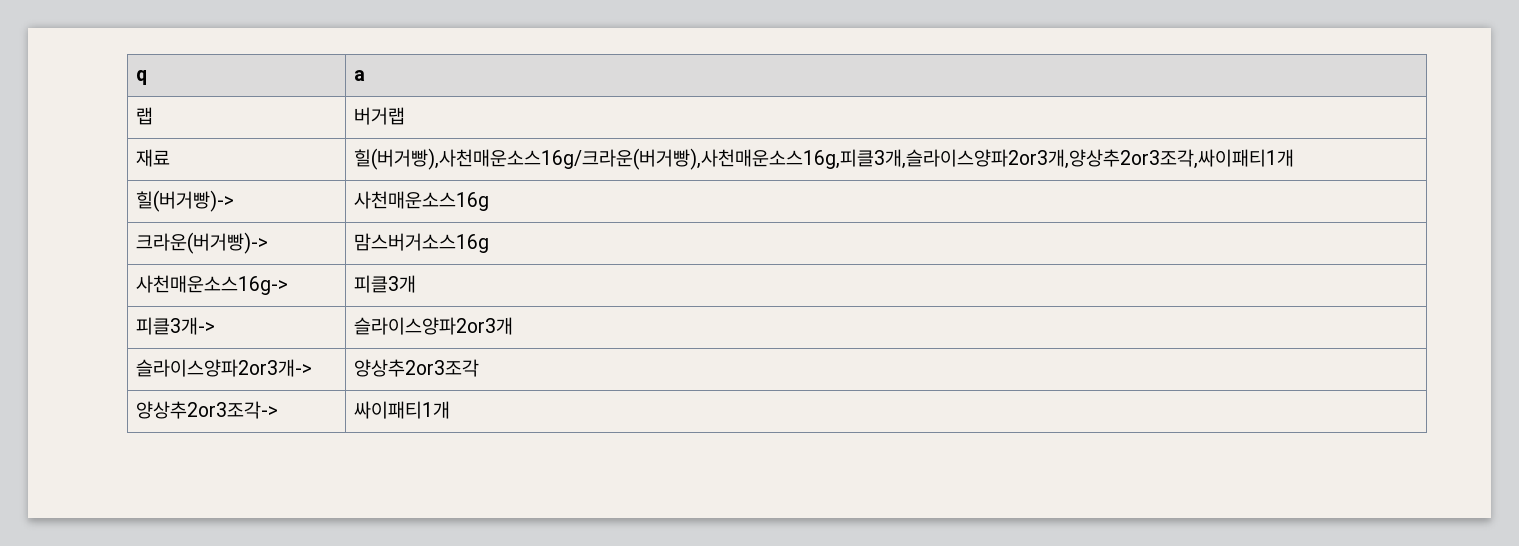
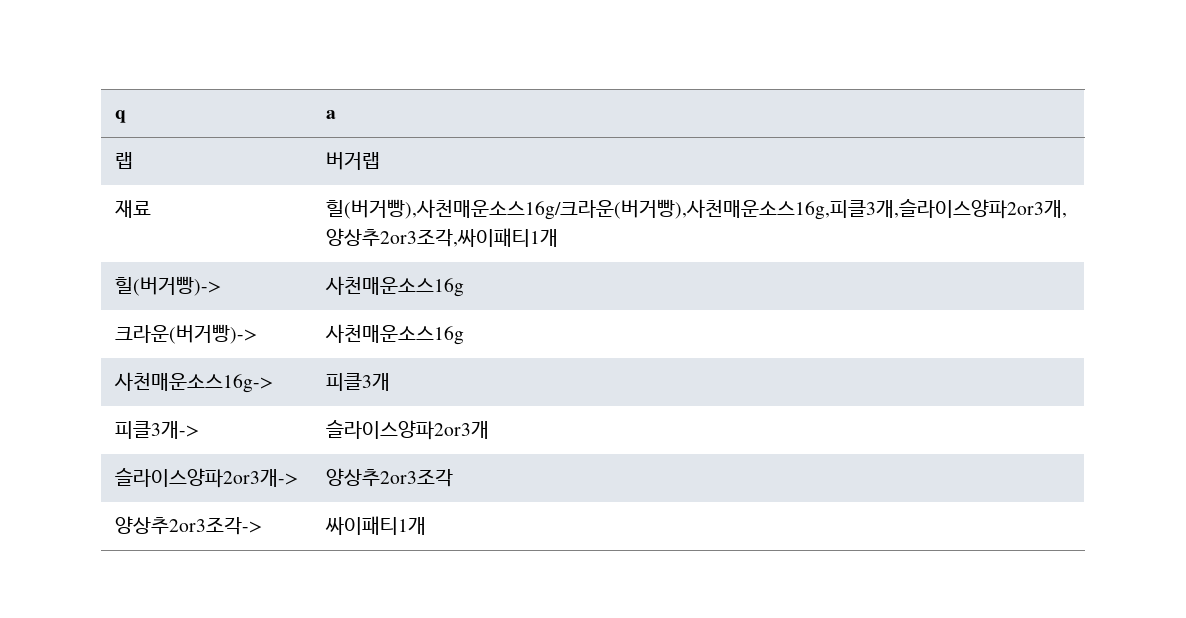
- 크라운(버거빵)-> | 맘스버거소스16g
+ 크라운(버거빵)-> | 사천매운소스16g

